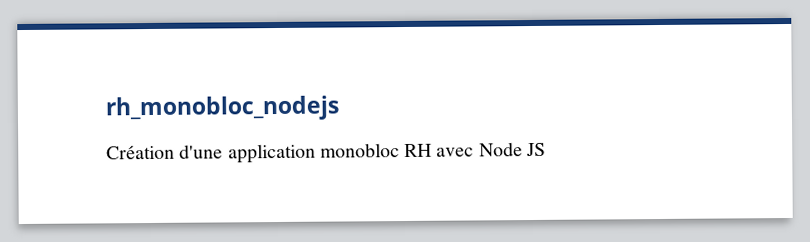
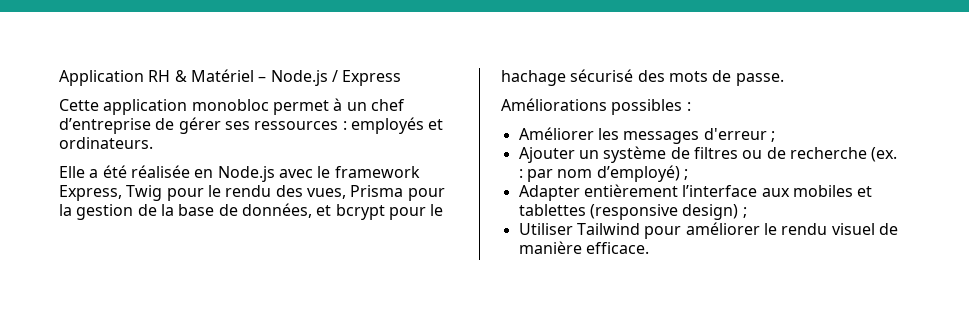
- rh_monobloc_nodejs
- Création d'une application monobloc RH avec Node JS
+ Application RH & Matériel – Node.js / Express
+ Cette application monobloc permet à un chef d’entreprise de gérer ses ressources : employés et ordinateurs.
+ Elle a été réalisée en Node.js avec le framework Express, Twig pour le rendu des vues, Prisma pour la gestion de la base de données, et bcrypt pour le hachage sécurisé des mots de passe.
+ Améliorations possibles :
+ Améliorer les messages d'erreur ;
+ Ajouter un système de filtres ou de recherche (ex. : par nom d’employé) ;
+ Adapter entièrement l’interface aux mobiles et tablettes (responsive design) ;
+ Utiliser Tailwind pour améliorer le rendu visuel de manière efficace.

